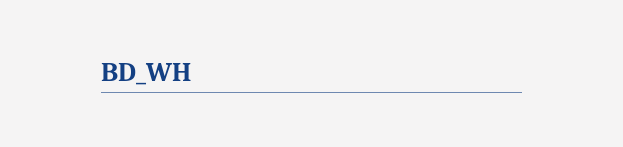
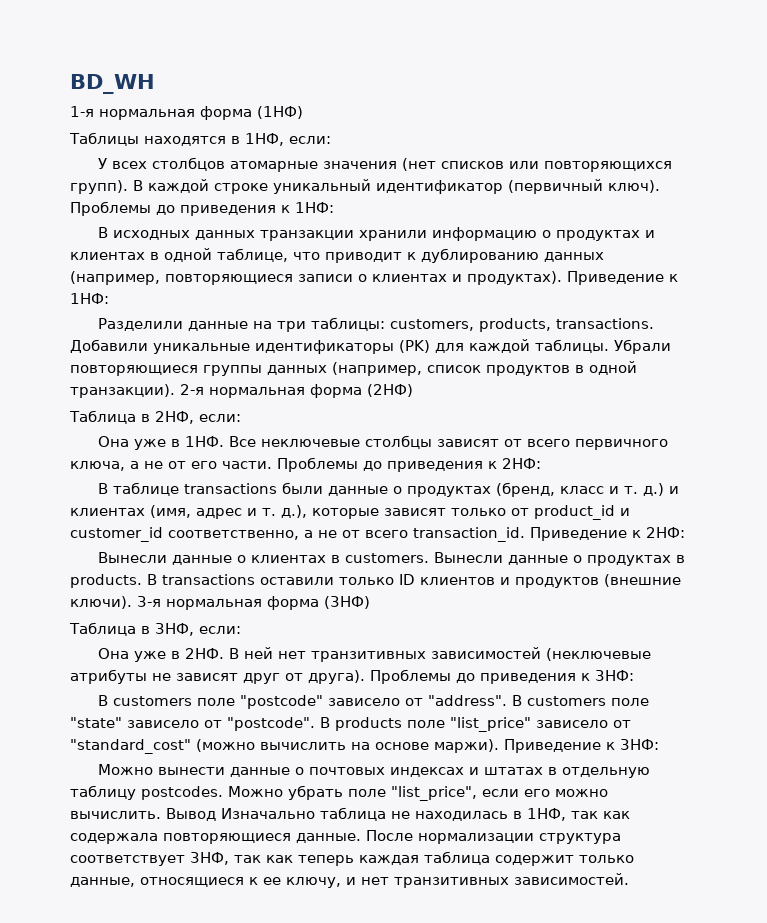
+ 1-я нормальная форма (1НФ)
+ Таблицы находятся в 1НФ, если:
+ У всех столбцов атомарные значения (нет списков или повторяющихся групп). В каждой строке уникальный идентификатор (первичный ключ). Проблемы до приведения к 1НФ:
+ В исходных данных транзакции хранили информацию о продуктах и клиентах в одной таблице, что приводит к дублированию данных (например, повторяющиеся записи о клиентах и продуктах). Приведение к 1НФ:
+ Разделили данные на три таблицы: customers, products, transactions. Добавили уникальные идентификаторы (PK) для каждой таблицы. Убрали повторяющиеся группы данных (например, список продуктов в одной транзакции). 2-я нормальная форма (2НФ)
+ Таблица в 2НФ, если:
+ Она уже в 1НФ. Все неключевые столбцы зависят от всего первичного ключа, а не от его части. Проблемы до приведения к 2НФ:
+ В таблице transactions были данные о продуктах (бренд, класс и т. д.) и клиентах (имя, адрес и т. д.), которые зависят только от product_id и customer_id соответственно, а не от всего transaction_id. Приведение к 2НФ:
+ Вынесли данные о клиентах в customers. Вынесли данные о продуктах в products. В transactions оставили только ID клиентов и продуктов (внешние ключи). 3-я нормальная форма (3НФ)
+ Таблица в 3НФ, если:
+ Она уже в 2НФ. В ней нет транзитивных зависимостей (неключевые атрибуты не зависят друг от друга). Проблемы до приведения к 3НФ:
+ В customers поле "postcode" зависело от "address". В customers поле "state" зависело от "postcode". В products поле "list_price" зависело от "standard_cost" (можно вычислить на основе маржи). Приведение к 3НФ:
+ Можно вынести данные о почтовых индексах и штатах в отдельную таблицу postcodes. Можно убрать поле "list_price", если его можно вычислить. Вывод Изначально таблица не находилась в 1НФ, так как содержала повторяющиеся данные. После нормализации структура соответствует 3НФ, так как теперь каждая таблица содержит только данные, относящиеся к ее ключу, и нет транзитивных зависимостей.

